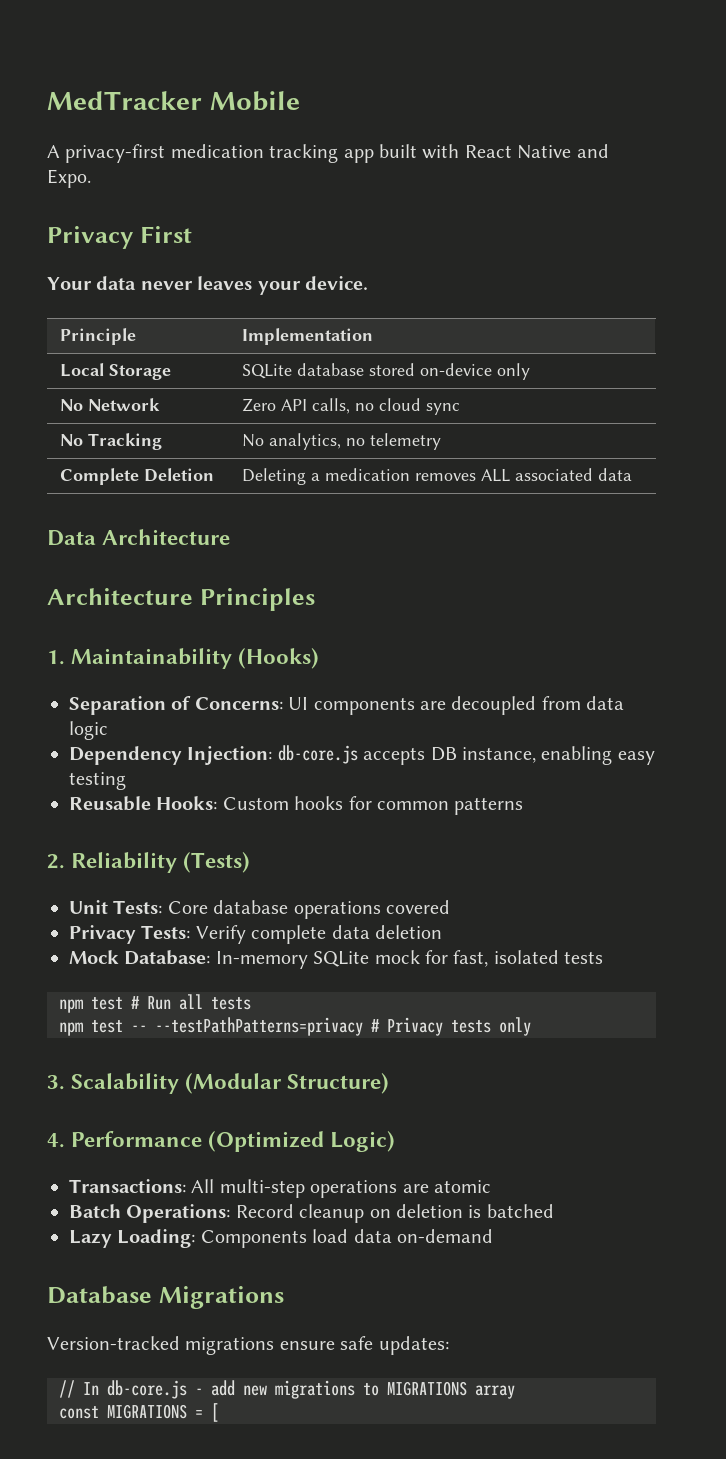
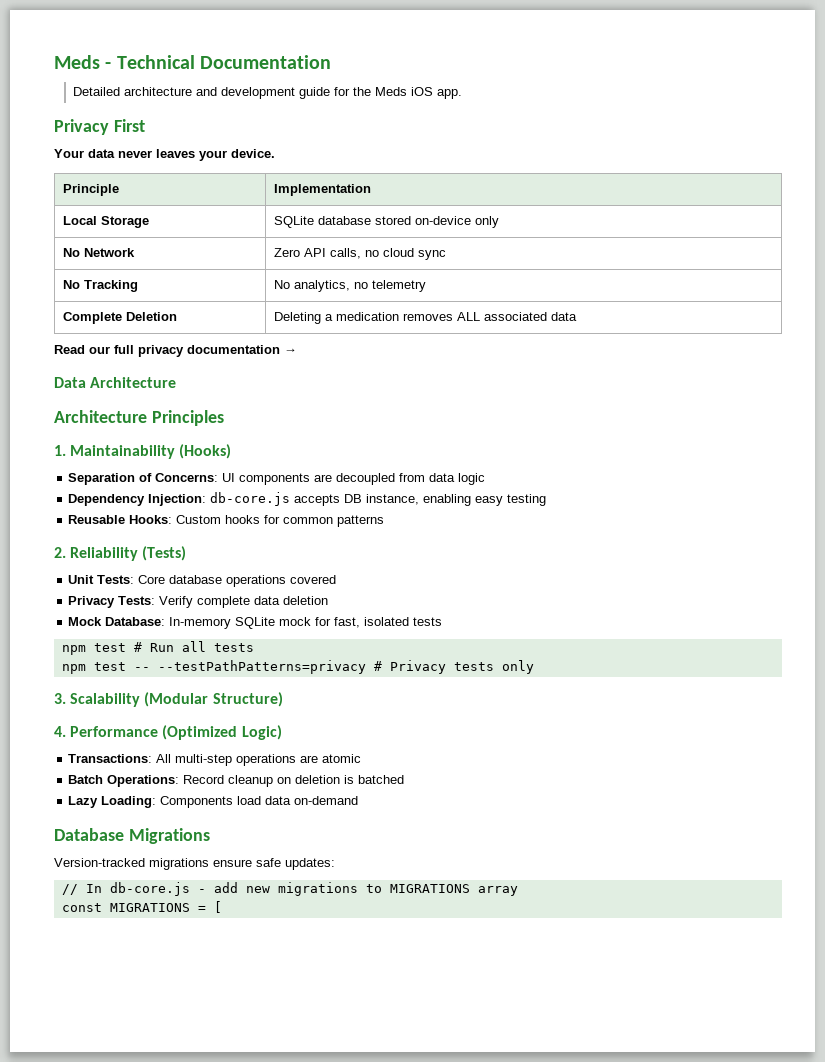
- MedTracker Mobile
- A privacy-first medication tracking app built with React Native and Expo.
+ Meds - Technical Documentation
+ Detailed architecture and development guide for the Meds iOS app.
+ Read our full privacy documentation →

